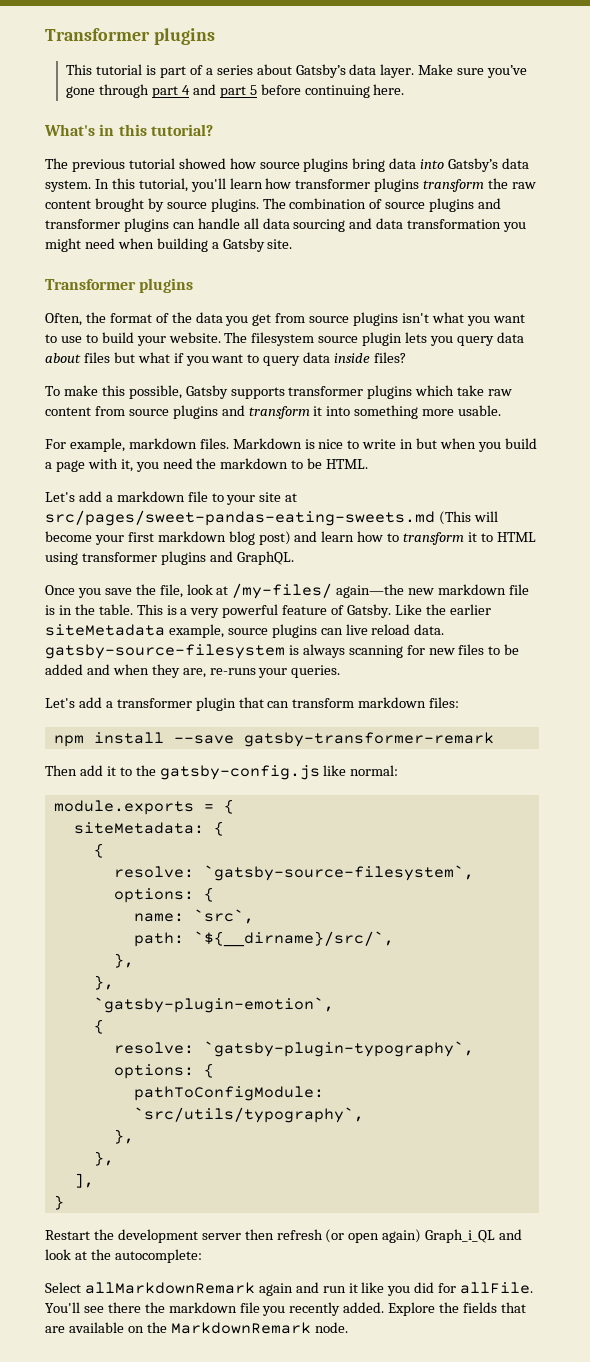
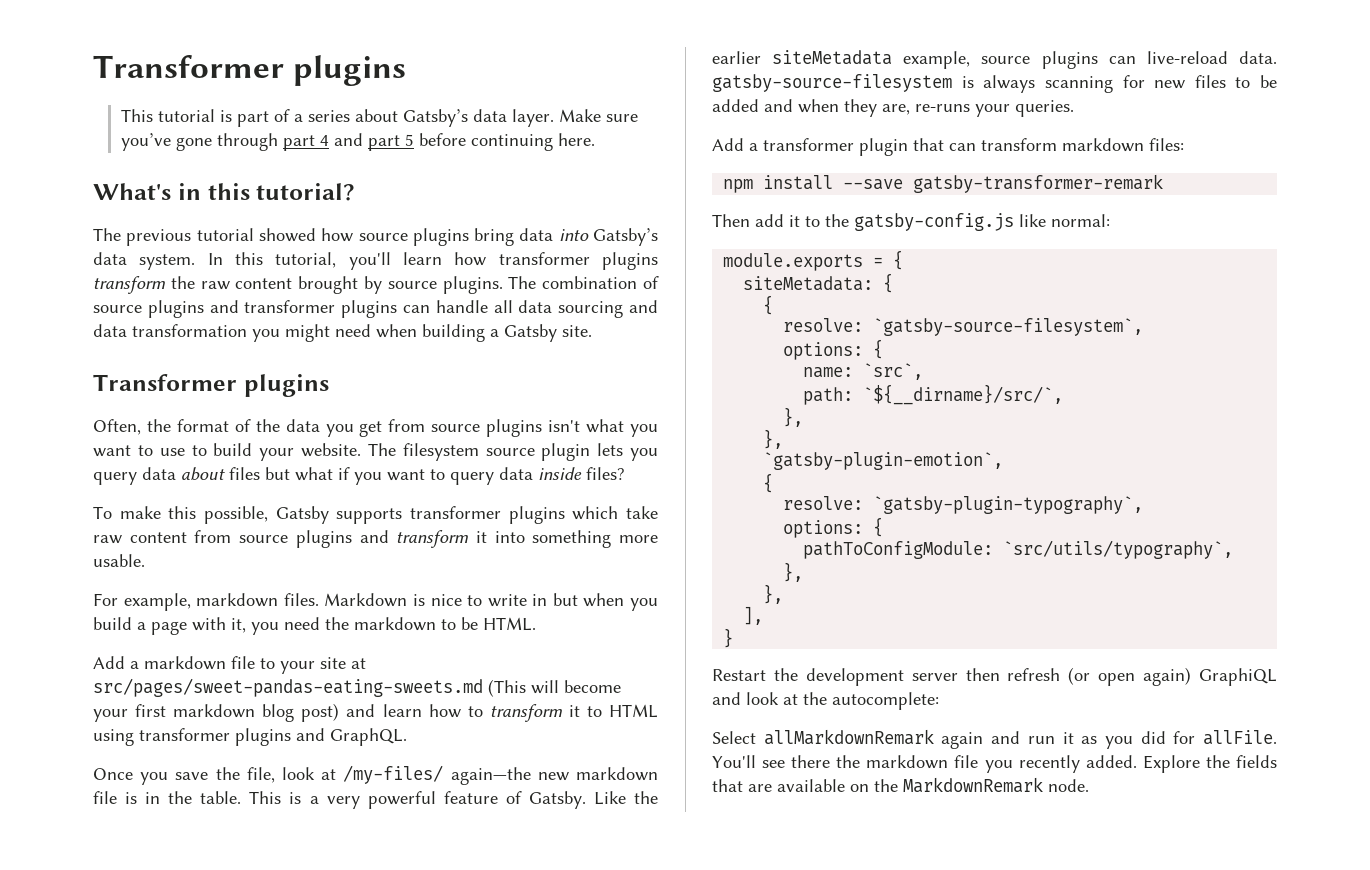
- Let's add a markdown file to your site at src/pages/sweet-pandas-eating-sweets.md (This will become your first markdown blog post) and learn how to transform it to HTML using transformer plugins and GraphQL.
+ Add a markdown file to your site at src/pages/sweet-pandas-eating-sweets.md (This will become your first markdown blog post) and learn how to transform it to HTML using transformer plugins and GraphQL.
- Like the earlier siteMetadata example, source plugins can live reload data. gatsby-source-filesystem is always scanning for new files to be added and when they are, re-runs your queries.
+ Like the earlier siteMetadata example, source plugins can live-reload data. gatsby-source-filesystem is always scanning for new files to be added and when they are, re-runs your queries.
- Let's add a transformer plugin that can transform markdown files:
+ Add a transformer plugin that can transform markdown files:
- Restart the development server then refresh (or open again) Graph_i_QL and look at the autocomplete:
+ Restart the development server then refresh (or open again) GraphiQL and look at the autocomplete:
- Select allMarkdownRemark again and run it like you did for allFile.
+ Select allMarkdownRemark again and run it as you did for allFile.

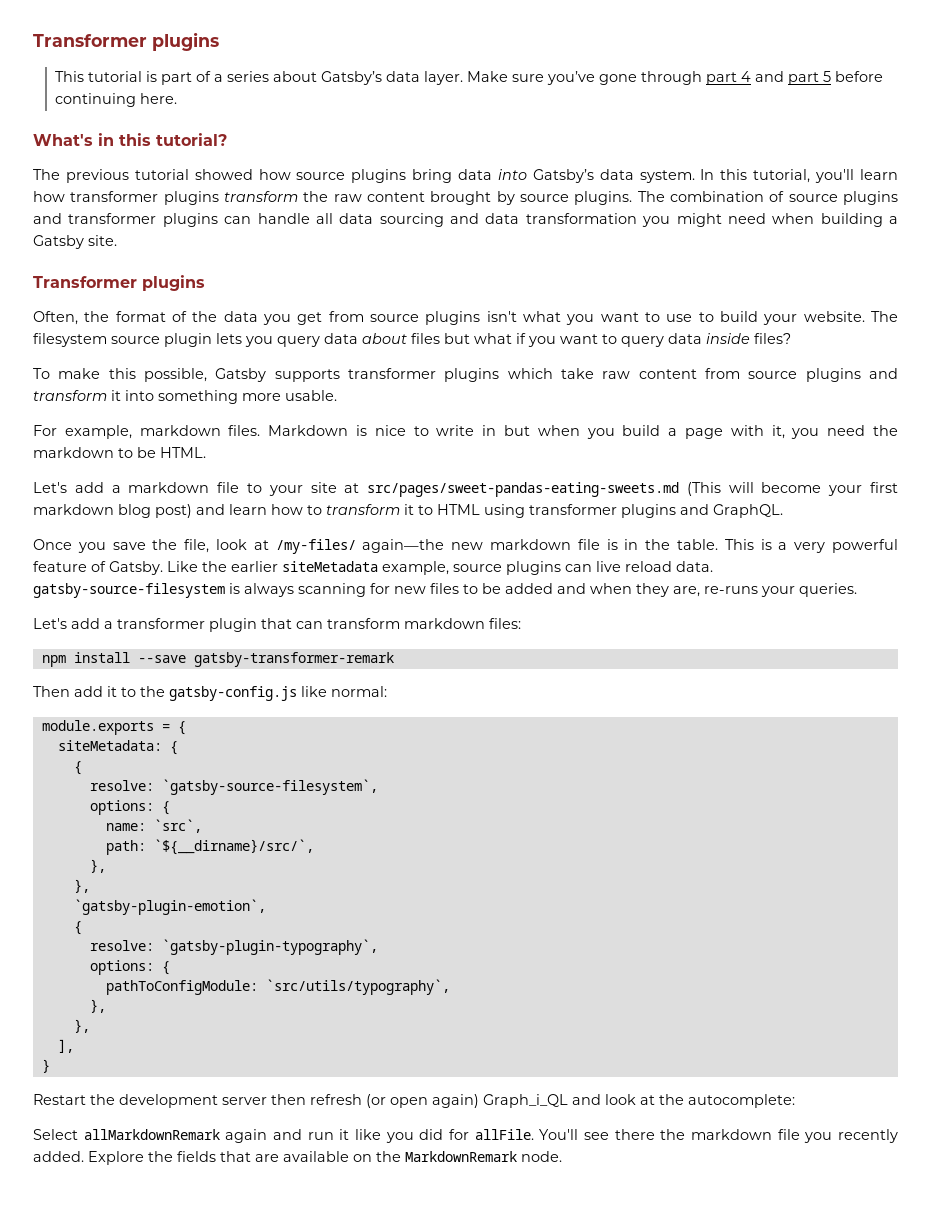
- Add a markdown file to your site at src/pages/sweet-pandas-eating-sweets.md (This will become your first markdown blog post) and learn how to transform it to HTML using transformer plugins and GraphQL.
+ Let's add a markdown file to your site at src/pages/sweet-pandas-eating-sweets.md (This will become your first markdown blog post) and learn how to transform it to HTML using transformer plugins and GraphQL.
- Like the earlier siteMetadata example, source plugins can live-reload data. gatsby-source-filesystem is always scanning for new files to be added and when they are, re-runs your queries.
+ Like the earlier siteMetadata example, source plugins can live reload data. gatsby-source-filesystem is always scanning for new files to be added and when they are, re-runs your queries.
- Add a transformer plugin that can transform markdown files:
+ Let's add a transformer plugin that can transform markdown files:
- Restart the development server then refresh (or open again) GraphiQL and look at the autocomplete:
+ Restart the development server then refresh (or open again) Graph_i_QL and look at the autocomplete:
- Select allMarkdownRemark again and run it as you did for allFile.
+ Select allMarkdownRemark again and run it like you did for allFile.

